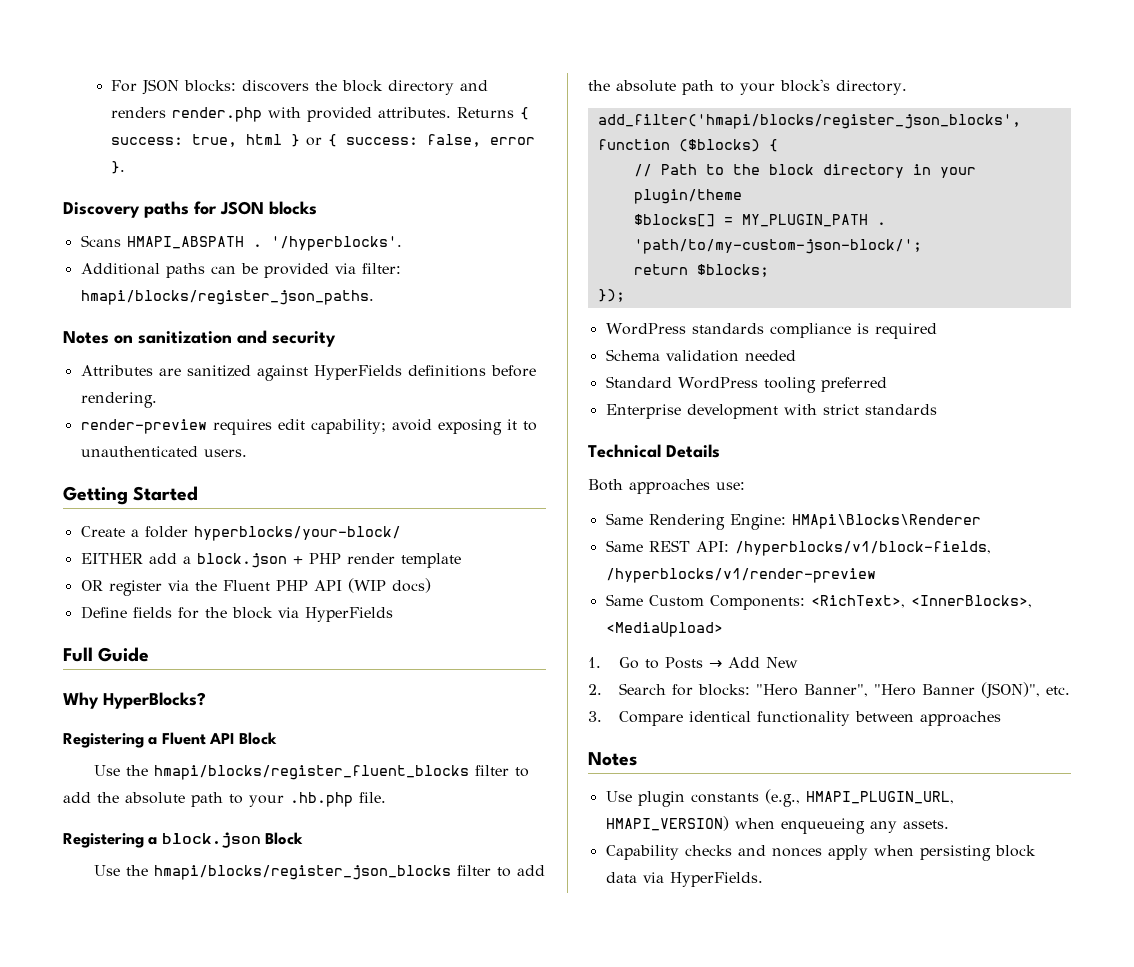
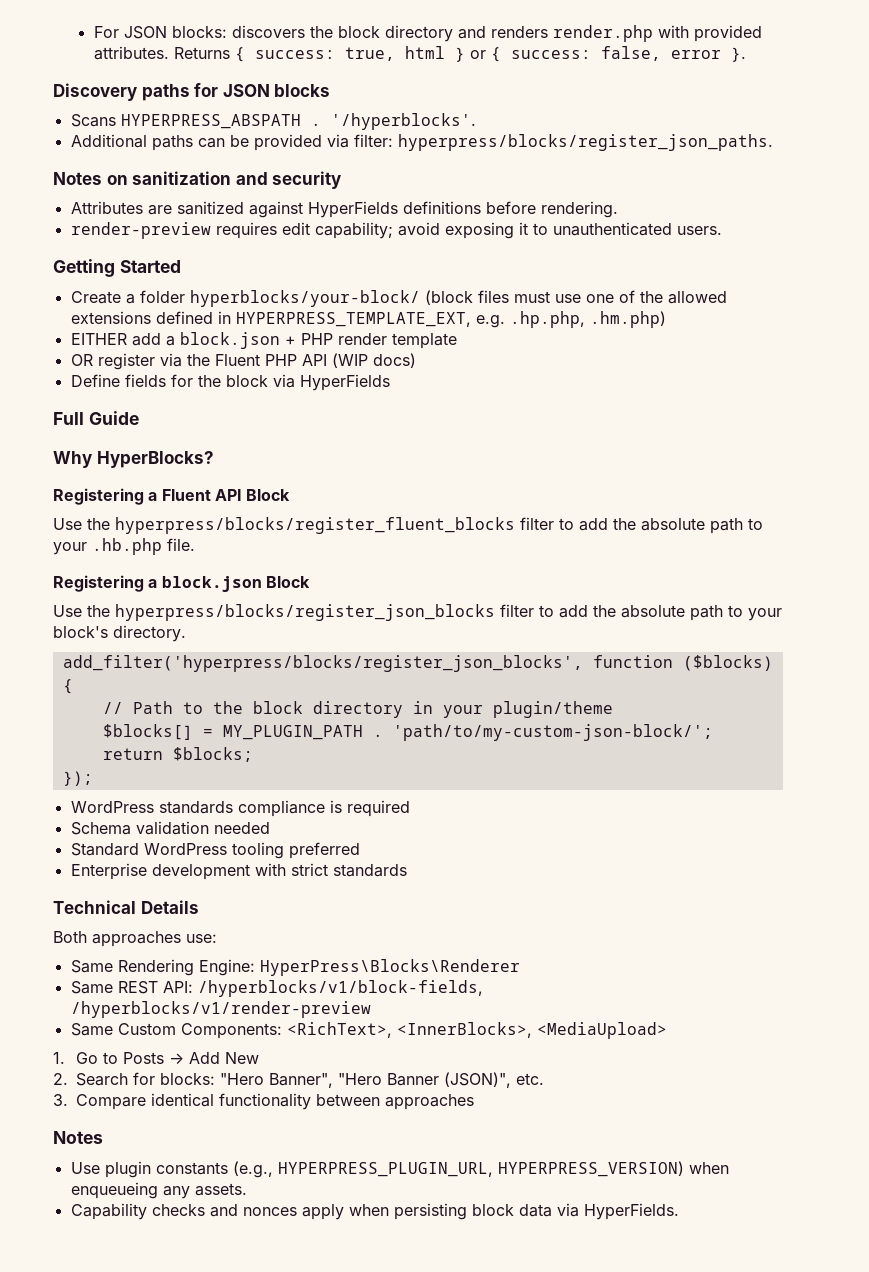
- Scans HMAPI_ABSPATH .
+ Scans HYPERPRESS_ABSPATH .
- Additional paths can be provided via filter: hmapi/blocks/register_json_paths.
+ Additional paths can be provided via filter: hyperpress/blocks/register_json_paths.
- Create a folder hyperblocks/your-block/
+ Create a folder hyperblocks/your-block/ (block files must use one of the allowed extensions defined in HYPERPRESS_TEMPLATE_EXT, e.g. .hp.php, .hm.php)
- Use the hmapi/blocks/register_fluent_blocks filter to add the absolute path to your .hb.php file.
+ Use the hyperpress/blocks/register_fluent_blocks filter to add the absolute path to your .hb.php file.
- Use the hmapi/blocks/register_json_blocks filter to add the absolute path to your block's directory.
+ Use the hyperpress/blocks/register_json_blocks filter to add the absolute path to your block's directory.
- add_filter('hmapi/blocks/register_json_blocks', function ($blocks) {
+ add_filter('hyperpress/blocks/register_json_blocks', function ($blocks) {
- Same Rendering Engine: HMApi\Blocks\Renderer
+ Same Rendering Engine: HyperPress\Blocks\Renderer
- Use plugin constants (e.g., HMAPI_PLUGIN_URL, HMAPI_VERSION) when enqueueing any assets.
+ Use plugin constants (e.g., HYPERPRESS_PLUGIN_URL, HYPERPRESS_VERSION) when enqueueing any assets.

